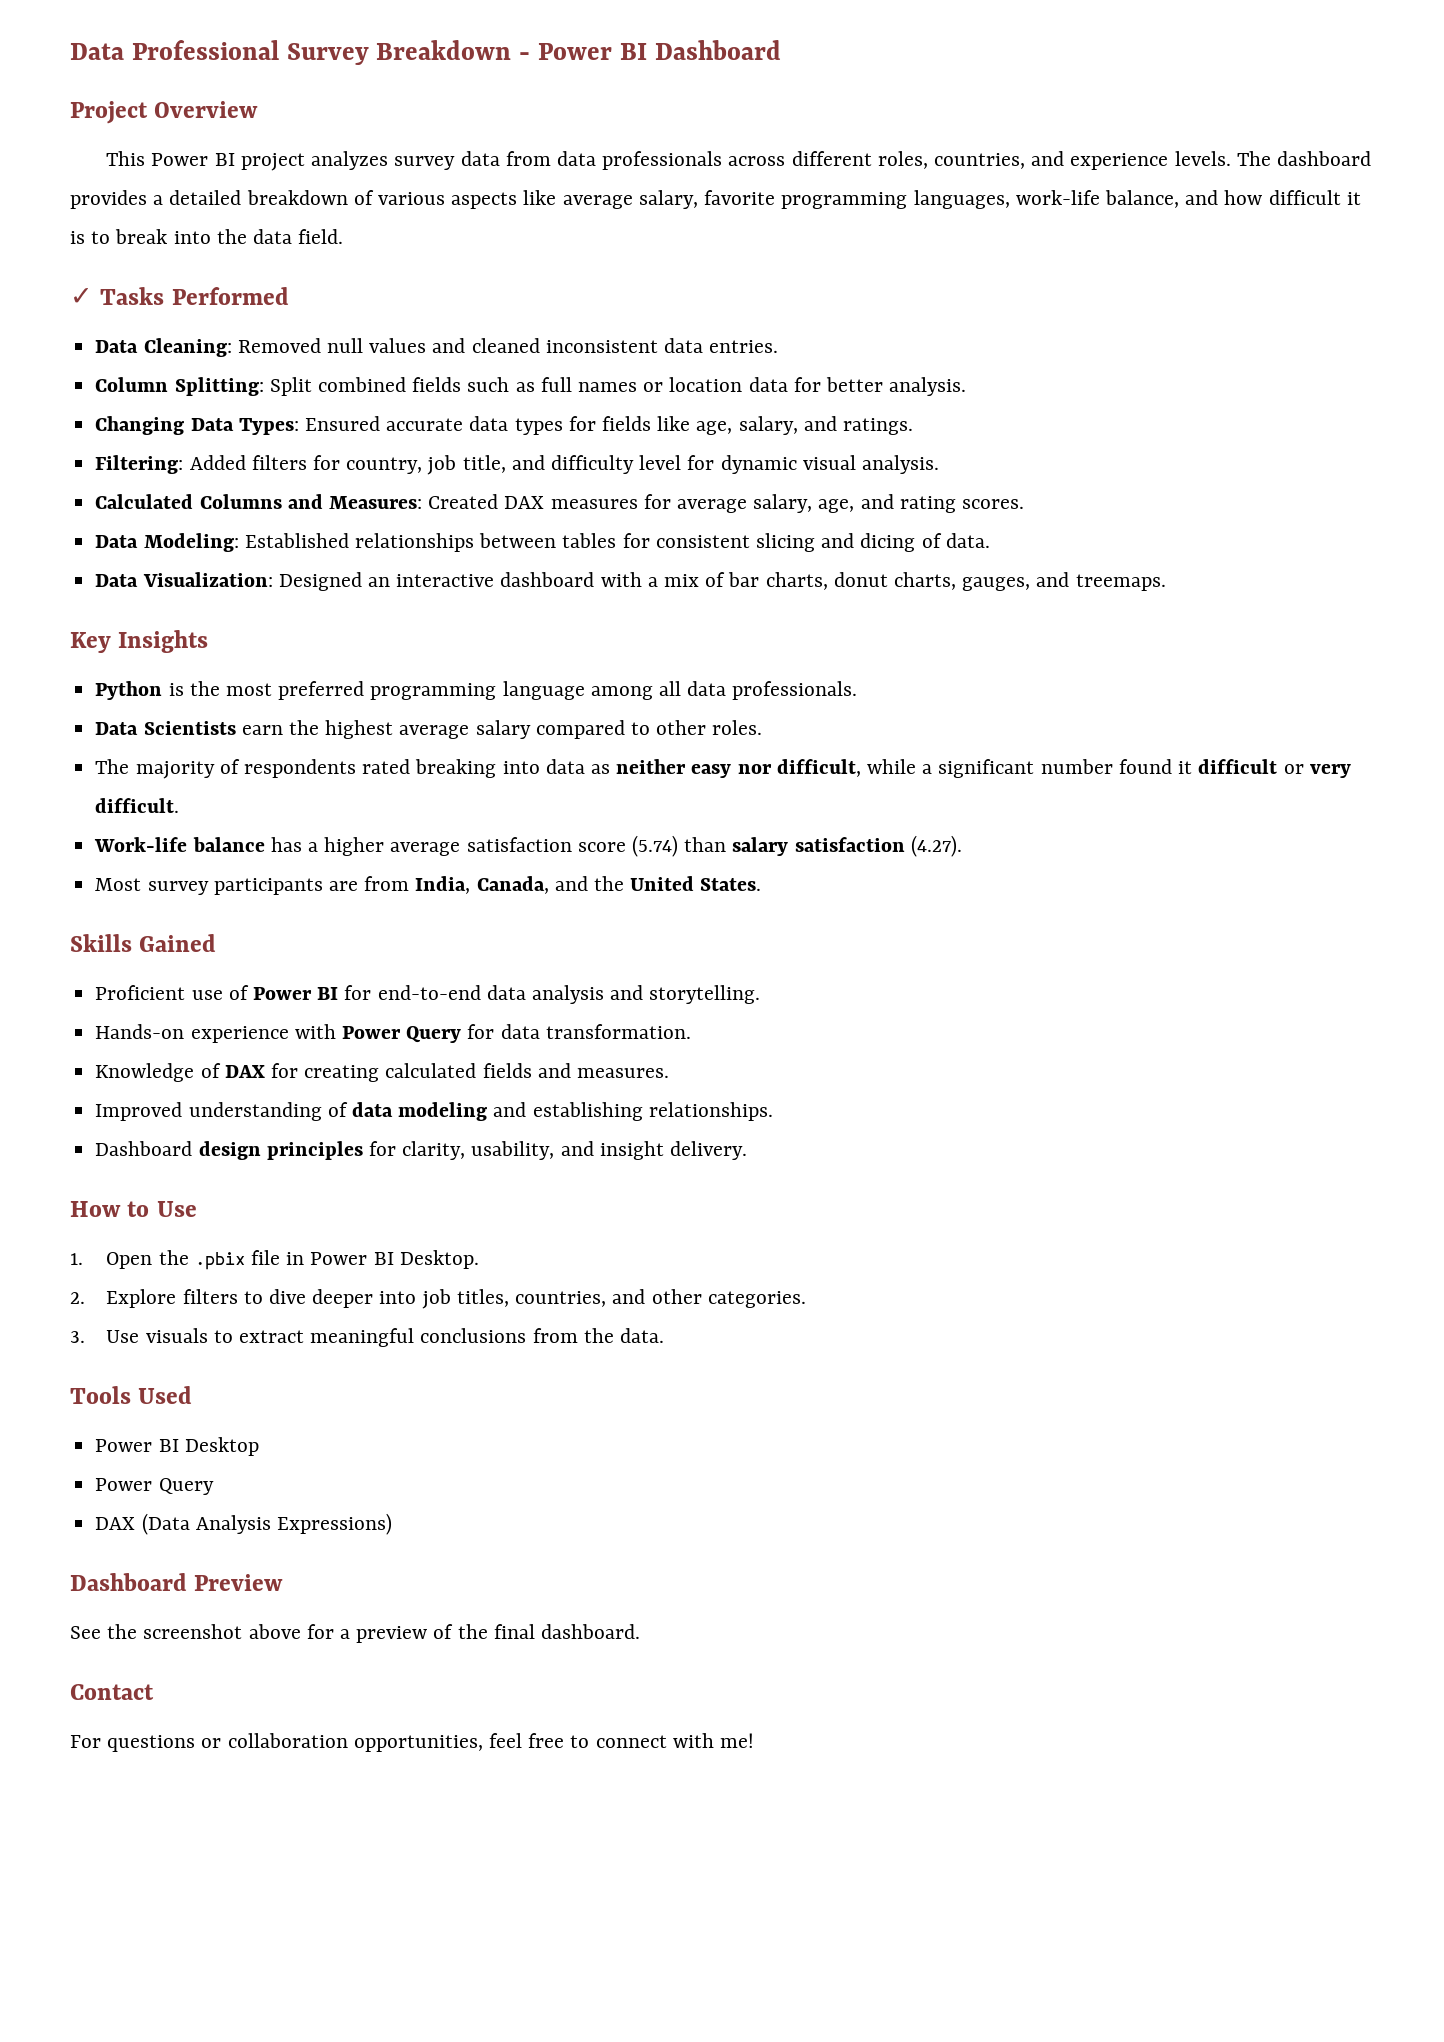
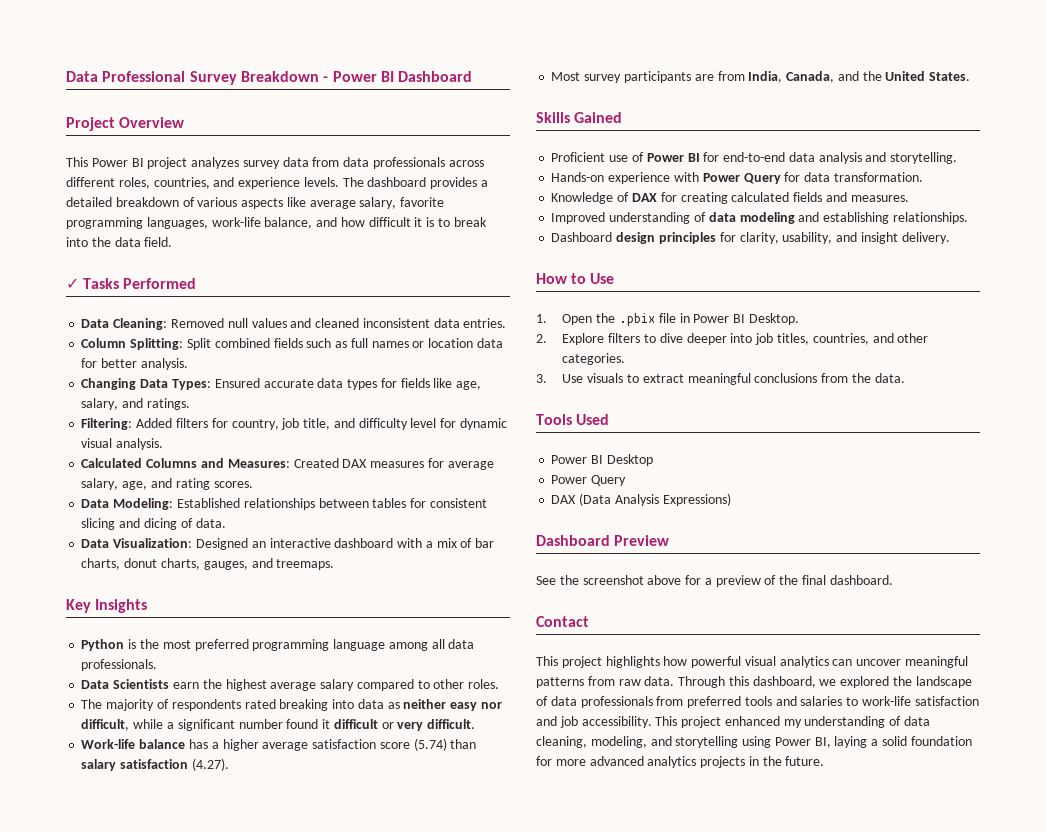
- For questions or collaboration opportunities, feel free to connect with me!
+ This project highlights how powerful visual analytics can uncover meaningful patterns from raw data. Through this dashboard, we explored the landscape of data professionals from preferred tools and salaries to work-life satisfaction and job accessibility. This project enhanced my understanding of data cleaning, modeling, and storytelling using Power BI, laying a solid foundation for more advanced analytics projects in the future.

